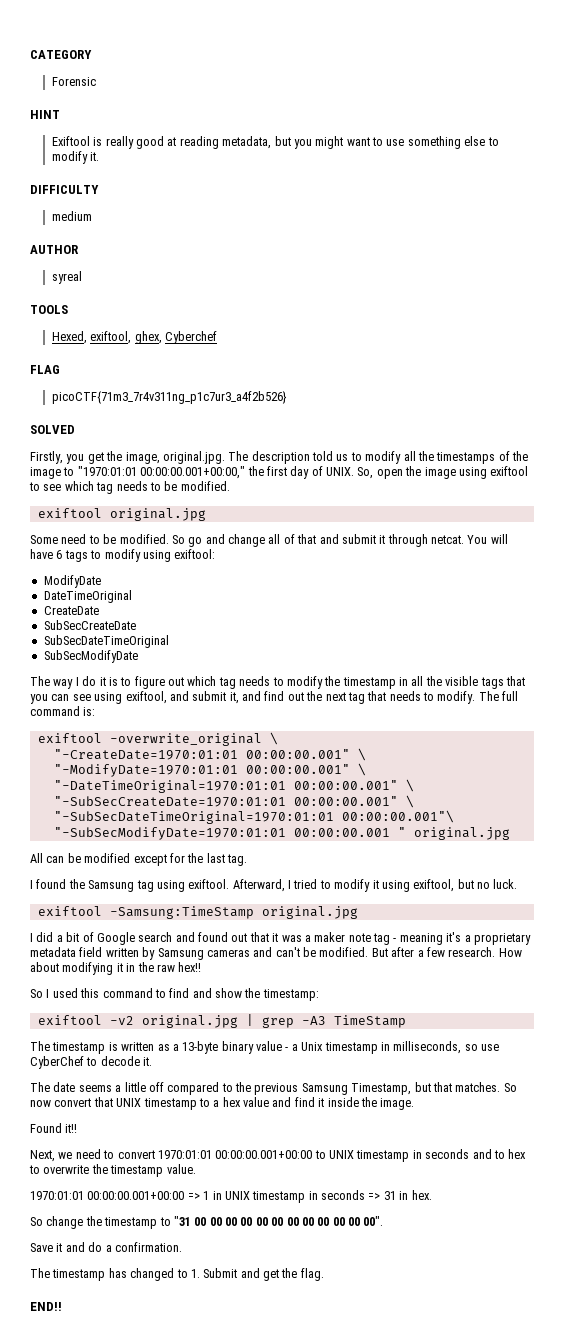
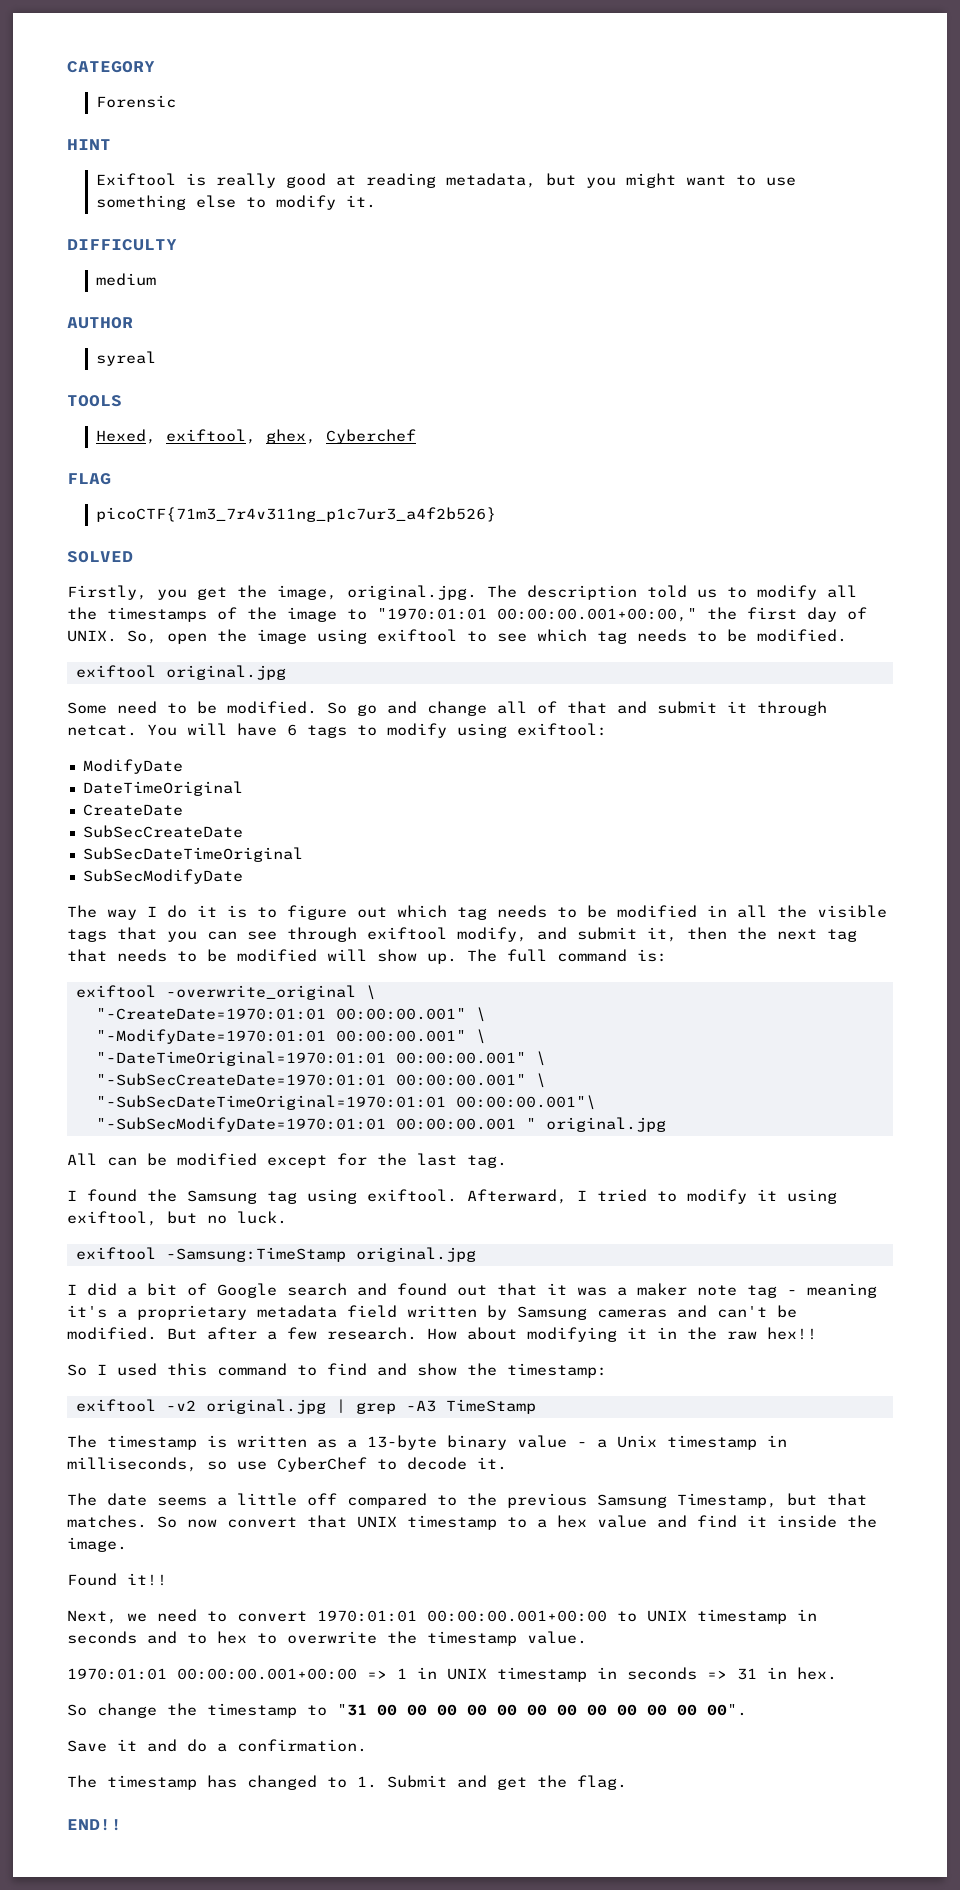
- The way I do it is to figure out which tag needs to modify the timestamp in all the visible tags that you can see using exiftool, and submit it, and find out the next tag that needs to modify.
+ The way I do it is to figure out which tag needs to be modified in all the visible tags that you can see through exiftool modify, and submit it, then the next tag that needs to be modified will show up.

